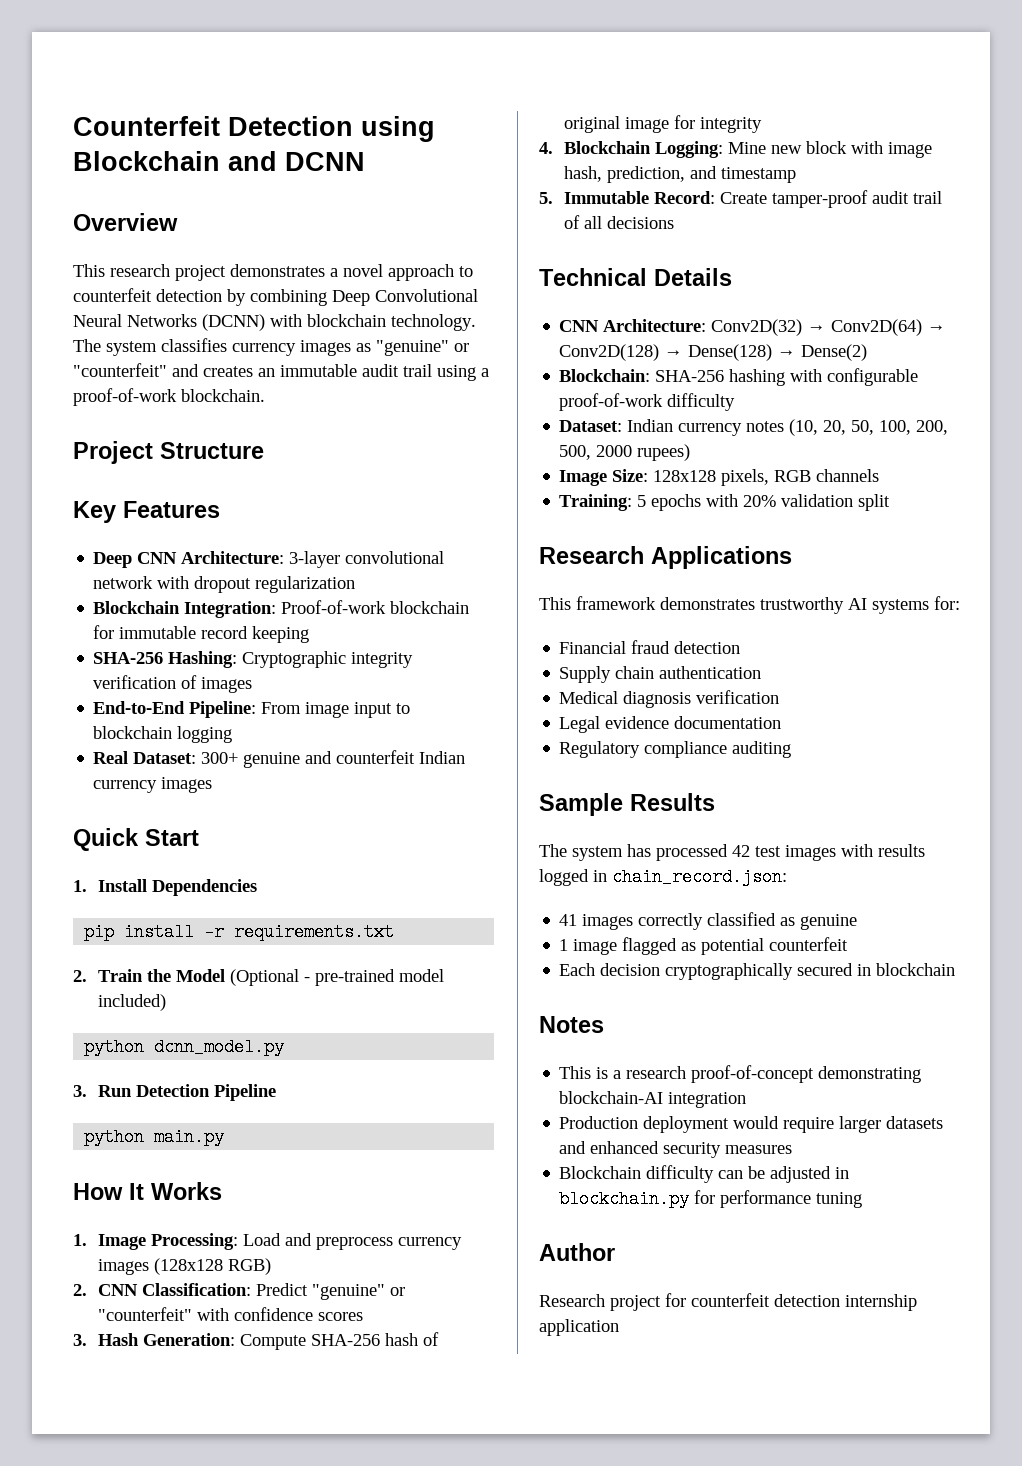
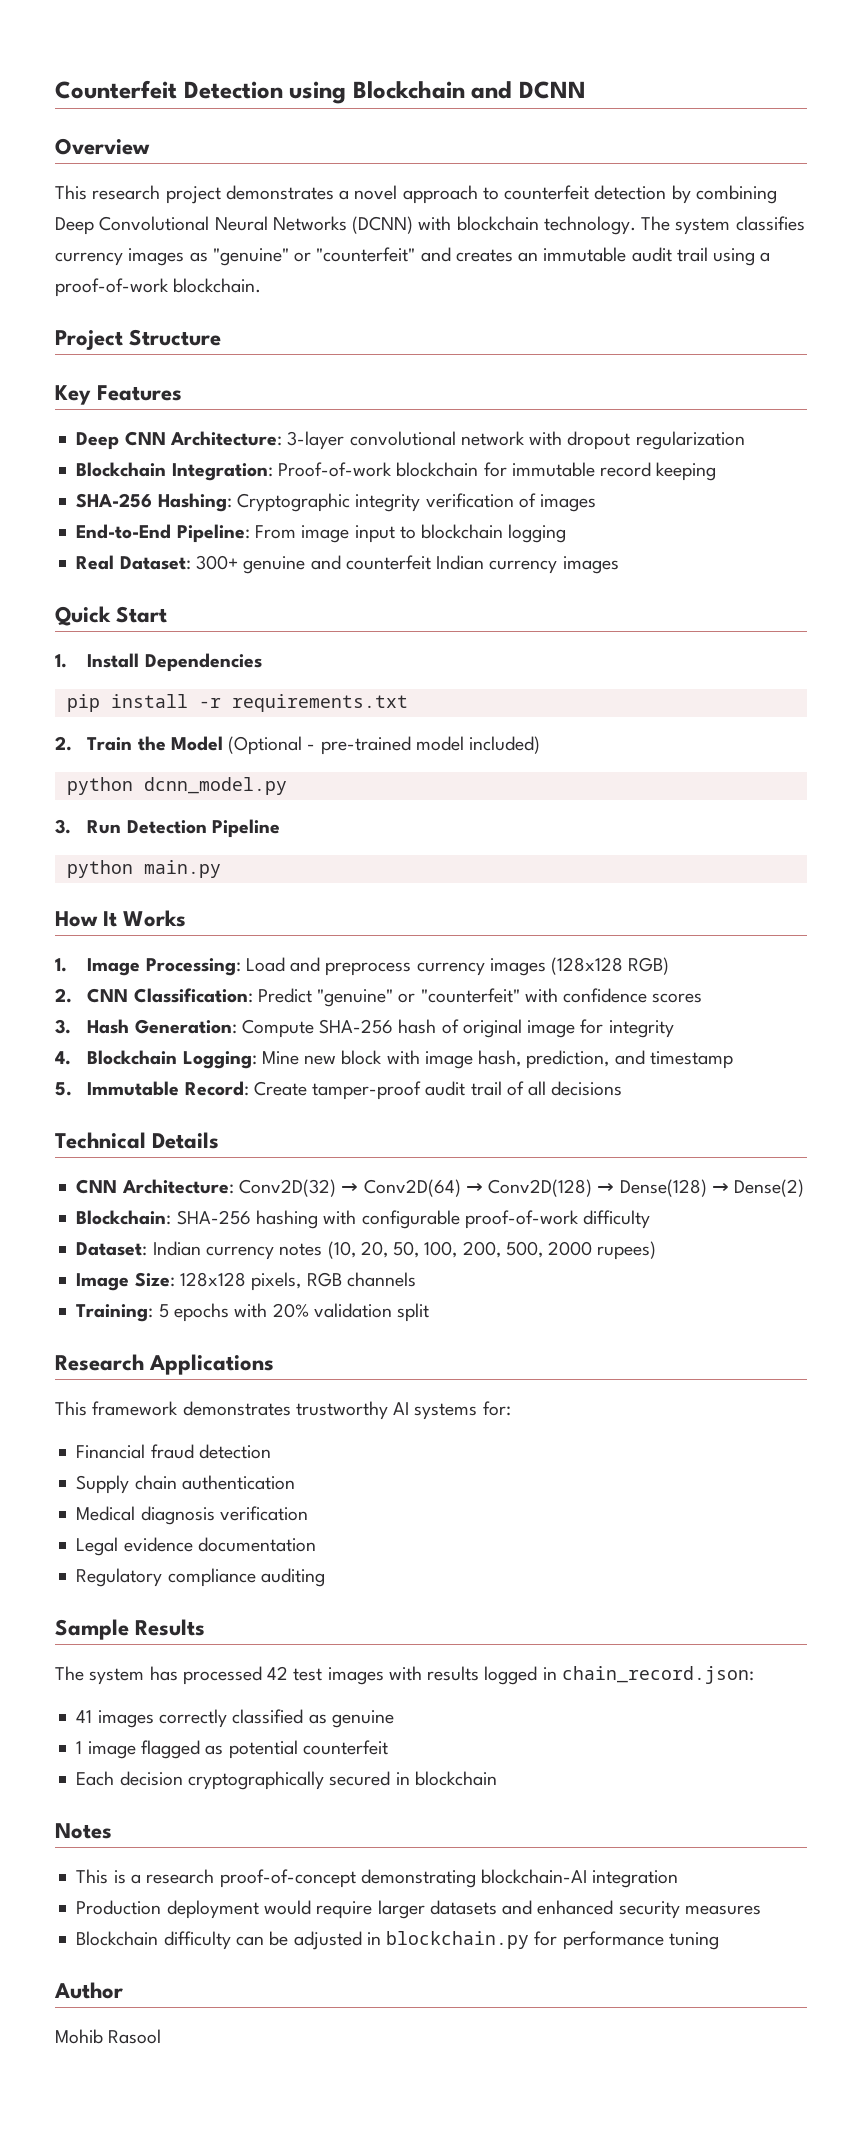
- Research project for counterfeit detection internship application
+ Mohib Rasool

